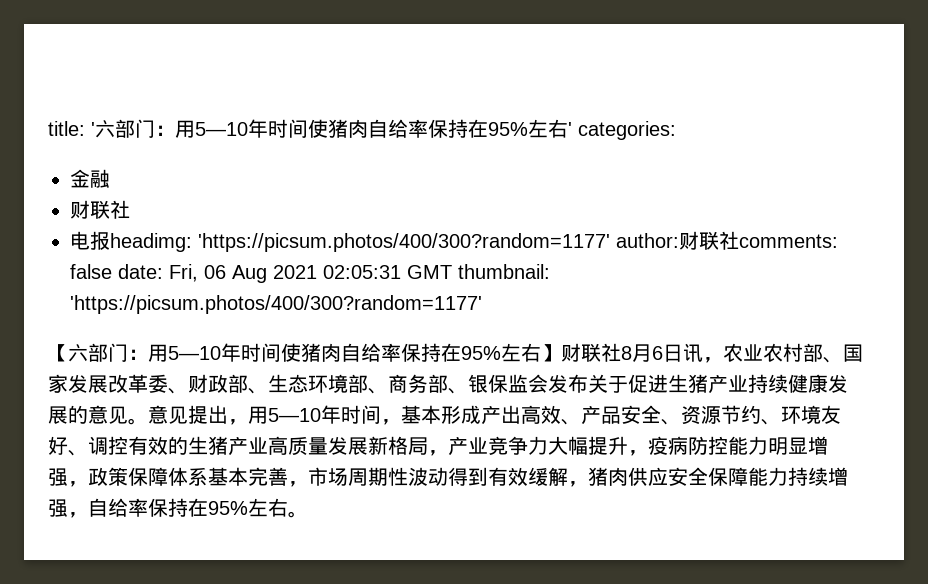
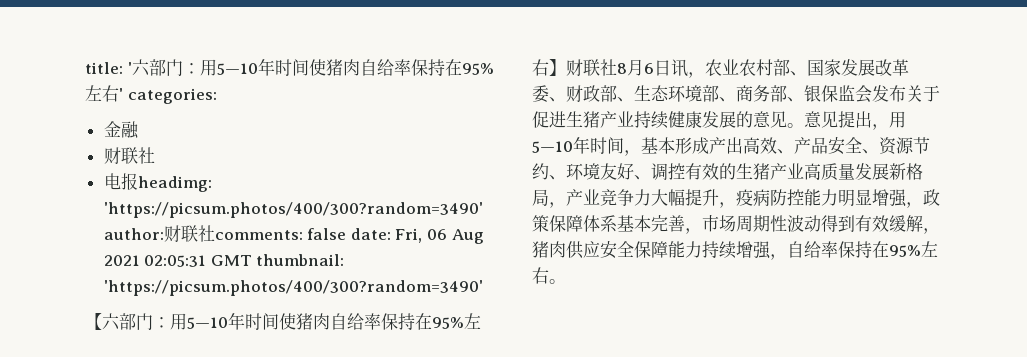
- 电报headimg: 'https://picsum.photos/400/300?random=1177' author:财联社comments: false date: Fri, 06 Aug 2021 02:05:31 GMT thumbnail: 'https://picsum.photos/400/300?random=1177'
+ 电报headimg: 'https://picsum.photos/400/300?random=3490' author:财联社comments: false date: Fri, 06 Aug 2021 02:05:31 GMT thumbnail: 'https://picsum.photos/400/300?random=3490'

